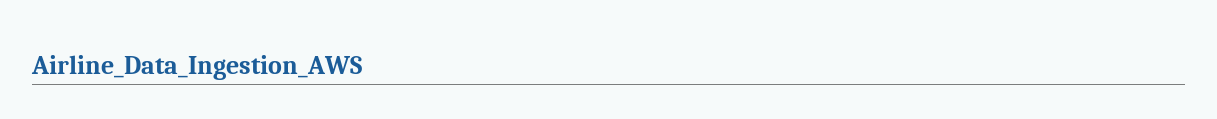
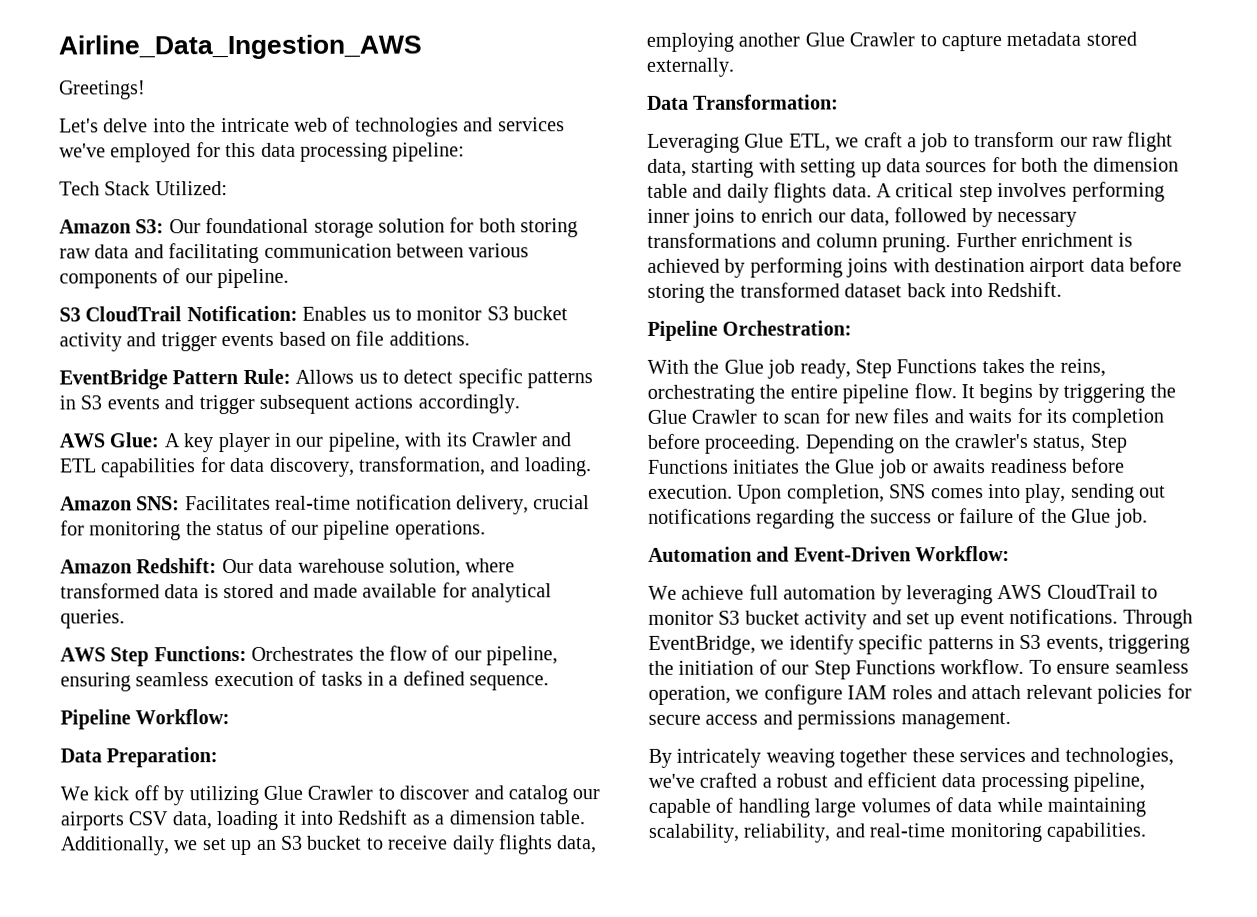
+ Greetings!
+ Let's delve into the intricate web of technologies and services we've employed for this data processing pipeline:
+ Tech Stack Utilized:
+ Amazon S3: Our foundational storage solution for both storing raw data and facilitating communication between various components of our pipeline.
+ S3 CloudTrail Notification: Enables us to monitor S3 bucket activity and trigger events based on file additions.
+ EventBridge Pattern Rule: Allows us to detect specific patterns in S3 events and trigger subsequent actions accordingly.
+ AWS Glue: A key player in our pipeline, with its Crawler and ETL capabilities for data discovery, transformation, and loading.
+ Amazon SNS: Facilitates real-time notification delivery, crucial for monitoring the status of our pipeline operations.
+ Amazon Redshift: Our data warehouse solution, where transformed data is stored and made available for analytical queries.
+ AWS Step Functions: Orchestrates the flow of our pipeline, ensuring seamless execution of tasks in a defined sequence.
+ Pipeline Workflow:
+ Data Preparation:
+ We kick off by utilizing Glue Crawler to discover and catalog our airports CSV data, loading it into Redshift as a dimension table. Additionally, we set up an S3 bucket to receive daily flights data, employing another Glue Crawler to capture metadata stored externally.
+ Data Transformation:
+ Leveraging Glue ETL, we craft a job to transform our raw flight data, starting with setting up data sources for both the dimension table and daily flights data. A critical step involves performing inner joins to enrich our data, followed by necessary transformations and column pruning. Further enrichment is achieved by performing joins with destination airport data before storing the transformed dataset back into Redshift.
+ Pipeline Orchestration:
+ With the Glue job ready, Step Functions takes the reins, orchestrating the entire pipeline flow. It begins by triggering the Glue Crawler to scan for new files and waits for its completion before proceeding. Depending on the crawler's status, Step Functions initiates the Glue job or awaits readiness before execution. Upon completion, SNS comes into play, sending out notifications regarding the success or failure of the Glue job.
+ Automation and Event-Driven Workflow:
+ We achieve full automation by leveraging AWS CloudTrail to monitor S3 bucket activity and set up event notifications. Through EventBridge, we identify specific patterns in S3 events, triggering the initiation of our Step Functions workflow. To ensure seamless operation, we configure IAM roles and attach relevant policies for secure access and permissions management.
+ By intricately weaving together these services and technologies, we've crafted a robust and efficient data processing pipeline, capable of handling large volumes of data while maintaining scalability, reliability, and real-time monitoring capabilities.

